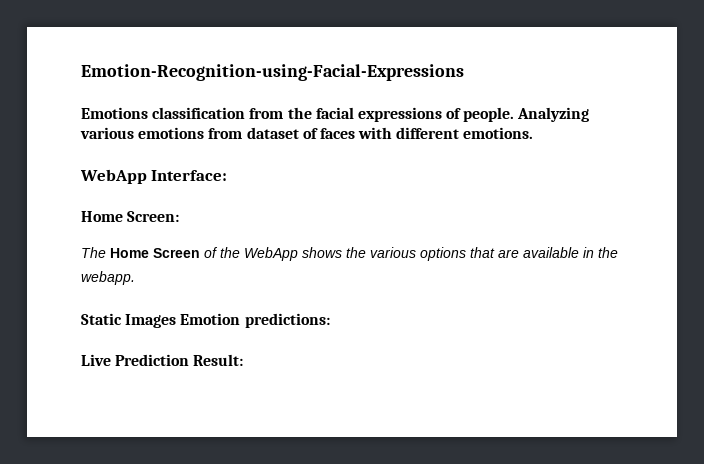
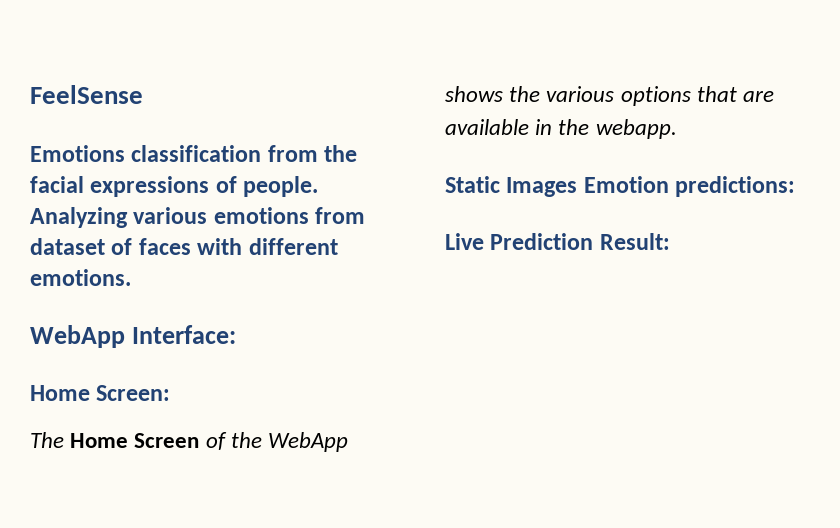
- Emotion-Recognition-using-Facial-Expressions
+ FeelSense

